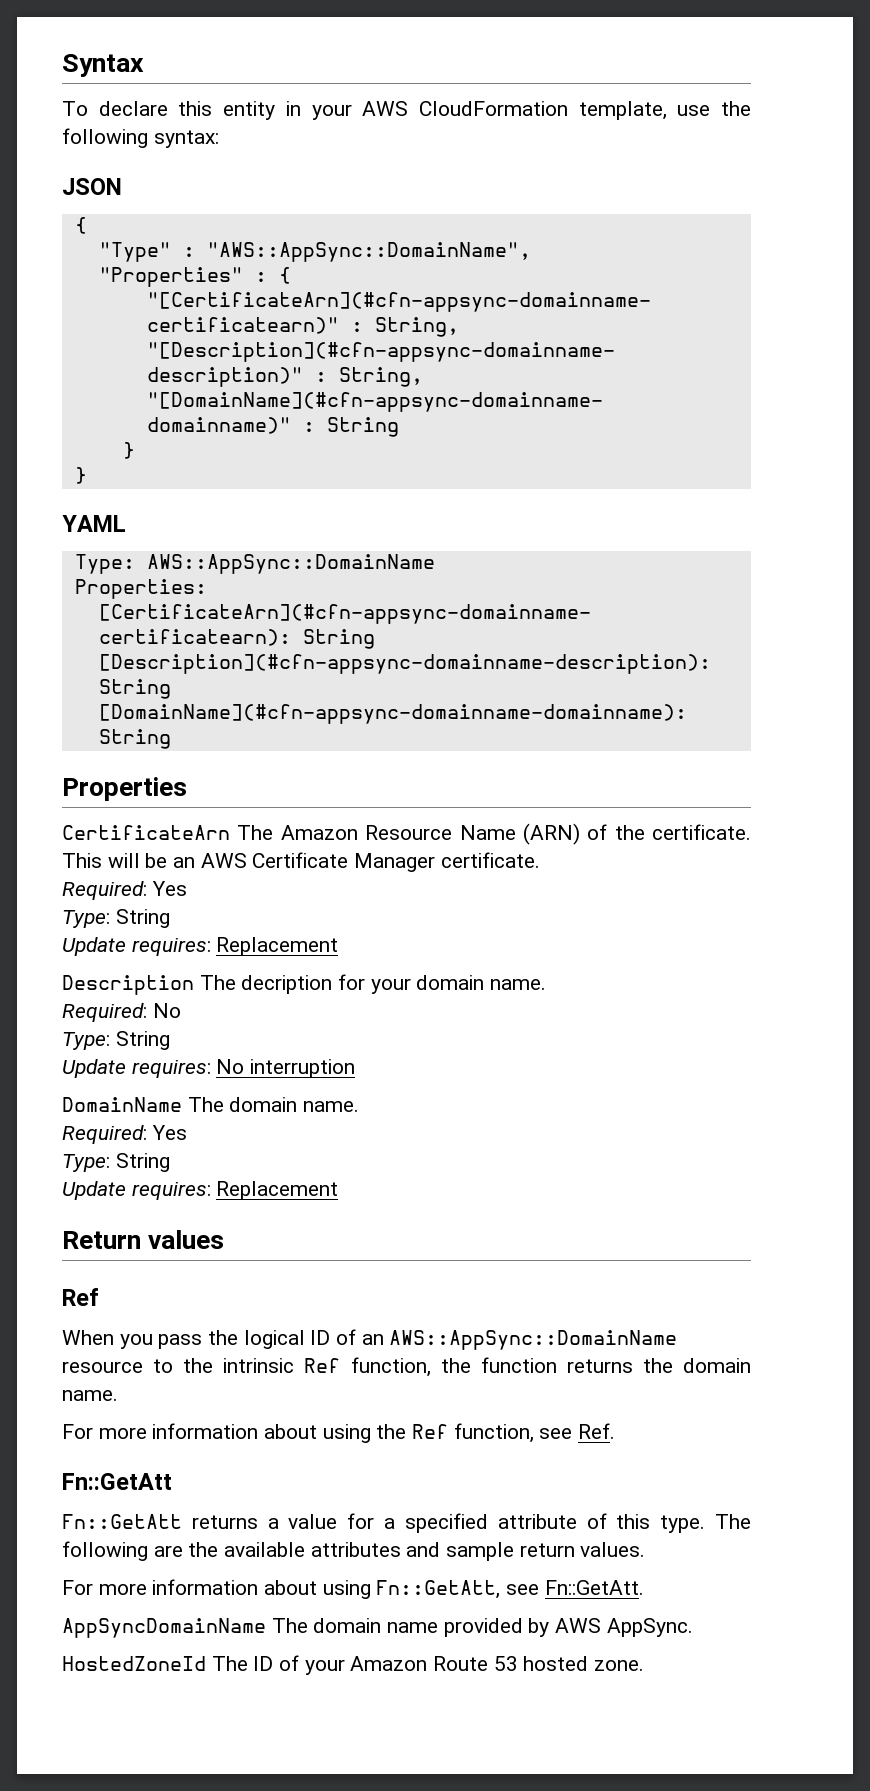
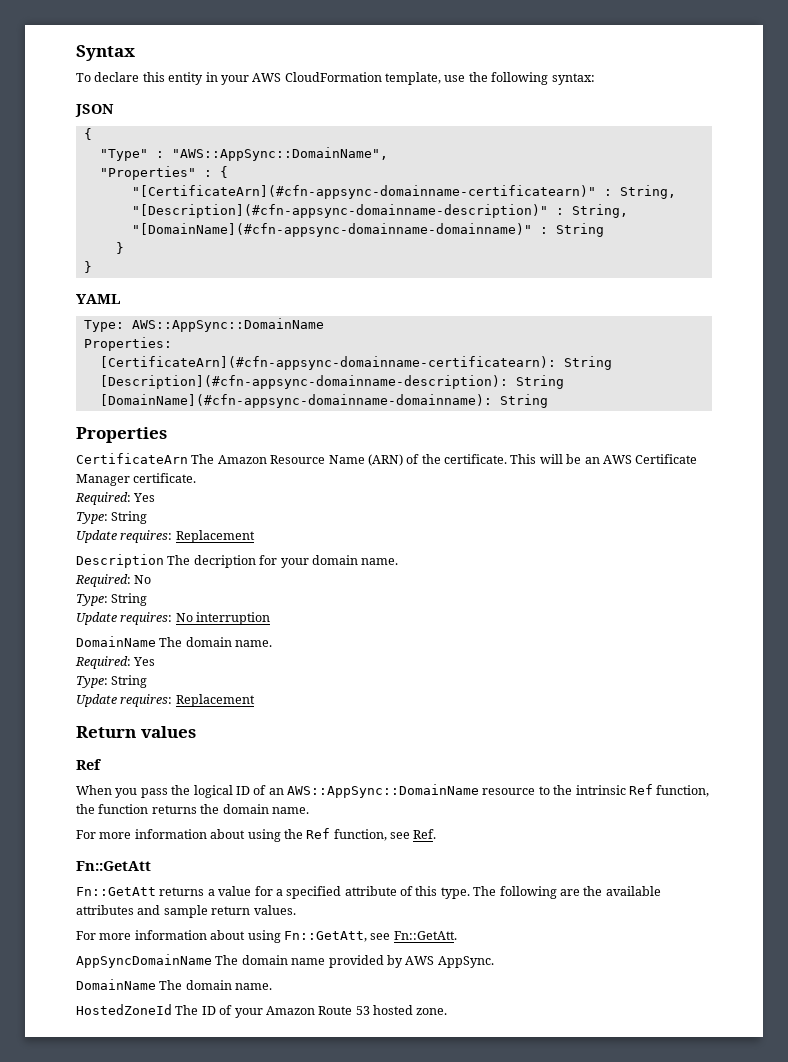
  AppSyncDomainName The domain name provided by AWS AppSync.
+ DomainName The domain name.

